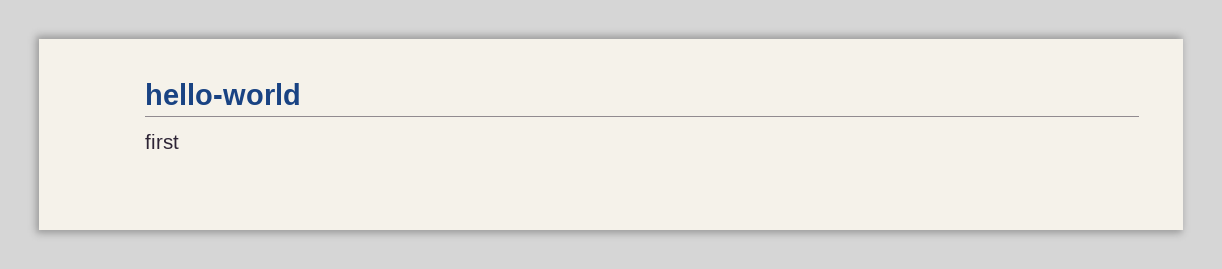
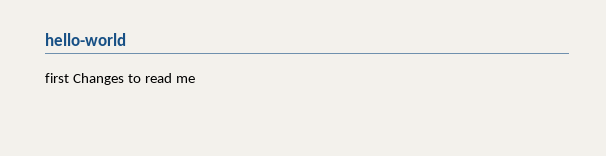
- first
+ first Changes to read me

